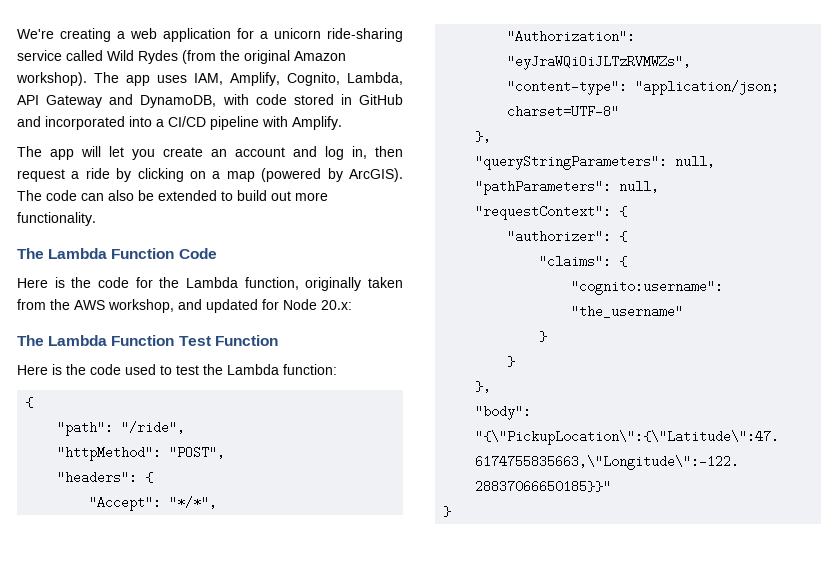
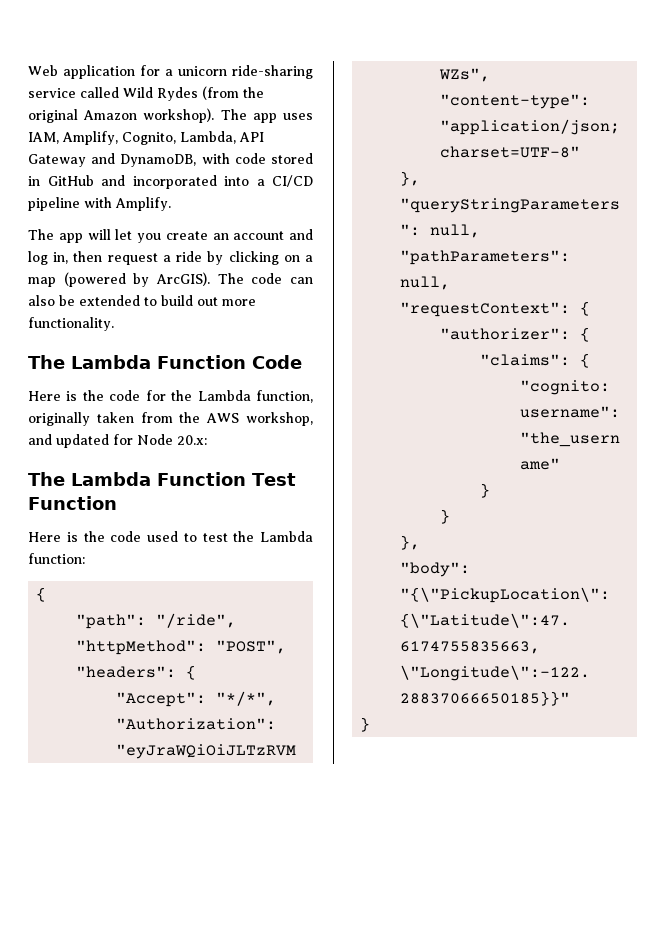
- We're creating a web application for a unicorn ride-sharing service called Wild Rydes (from the original Amazon workshop).
+ Web application for a unicorn ride-sharing service called Wild Rydes (from the original Amazon workshop).

